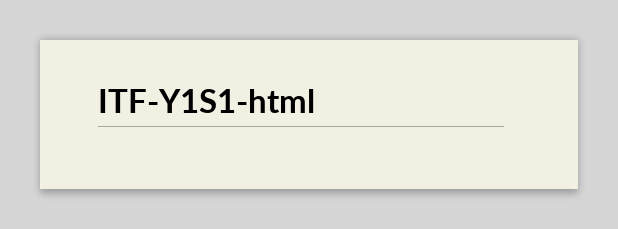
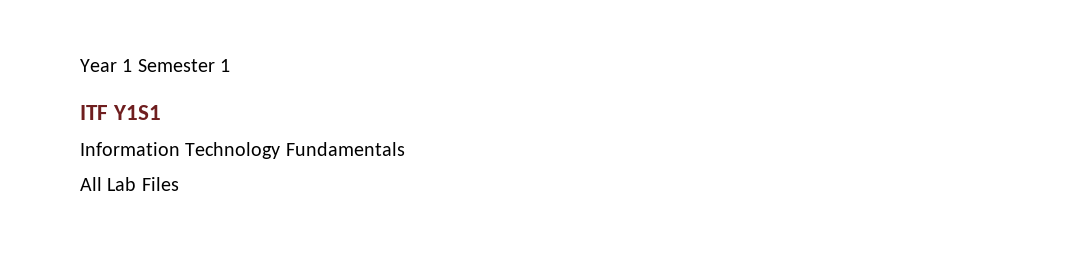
- ITF-Y1S1-html
+ Year 1 Semester 1
+ ITF Y1S1
+ Information Technology Fundamentals
+ All Lab Files

